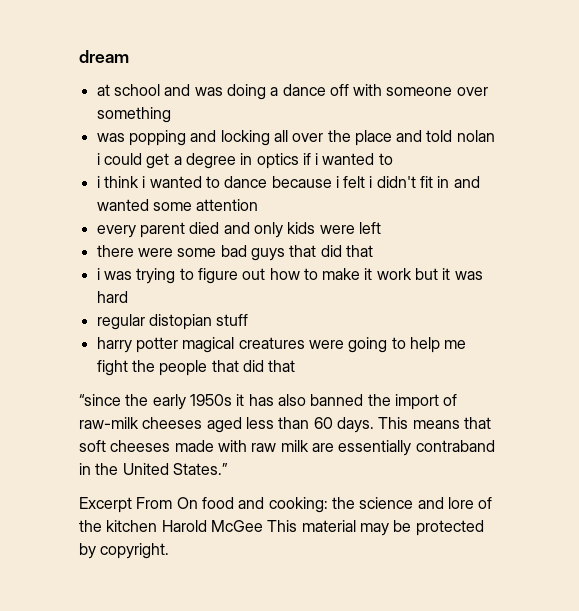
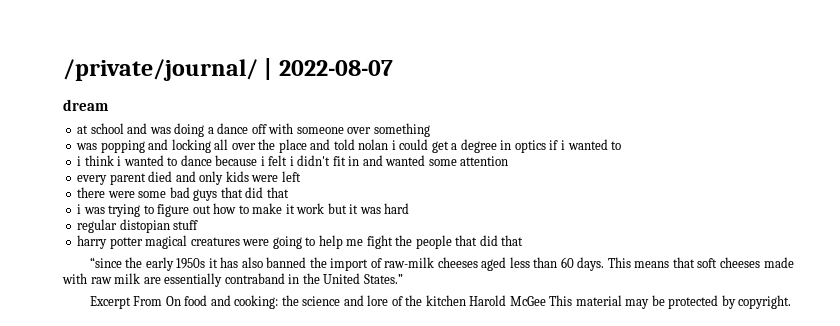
+ /private/journal/ | 2022-08-07

